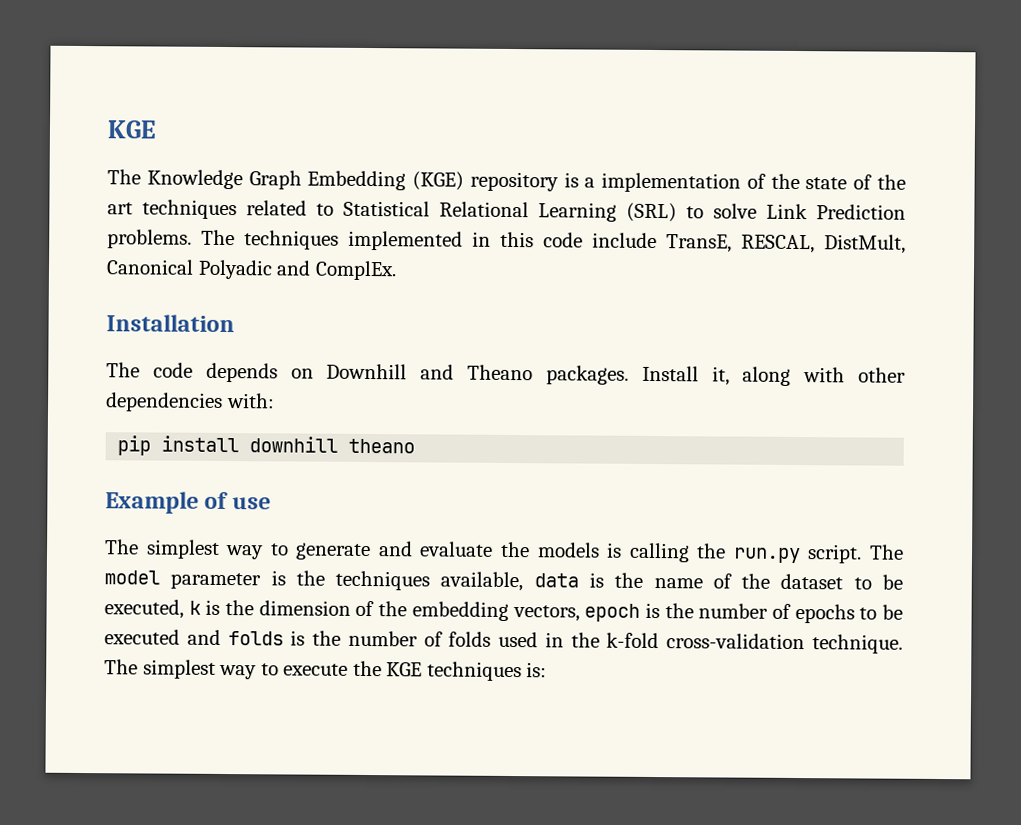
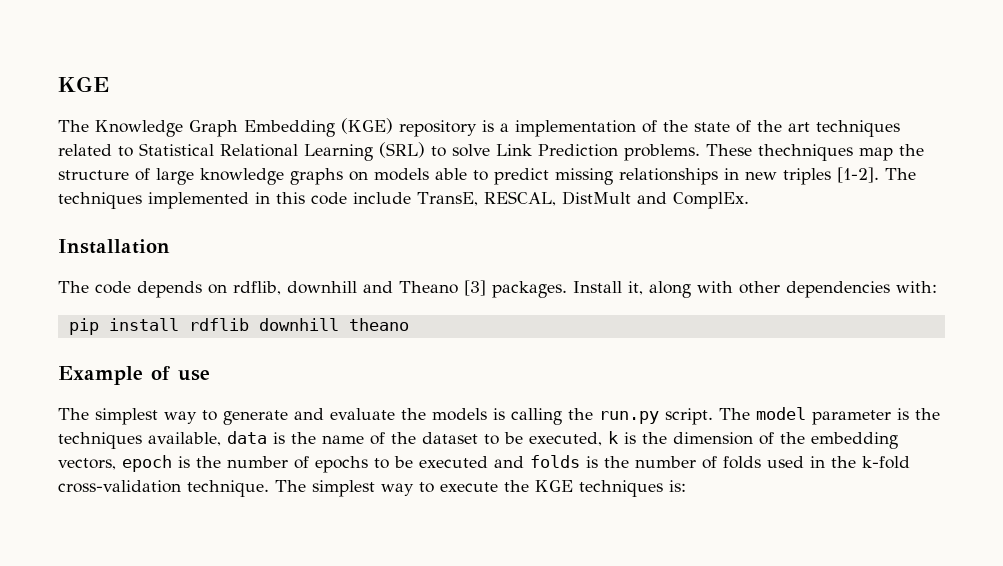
+ These thechniques map the structure of large knowledge graphs on models able to predict missing relationships in new triples [1-2].
- The techniques implemented in this code include TransE, RESCAL, DistMult, Canonical Polyadic and ComplEx.
+ The techniques implemented in this code include TransE, RESCAL, DistMult and ComplEx.
- The code depends on Downhill and Theano packages.
+ The code depends on rdflib, downhill and Theano [3] packages.
- pip install downhill theano
+ pip install rdflib downhill theano

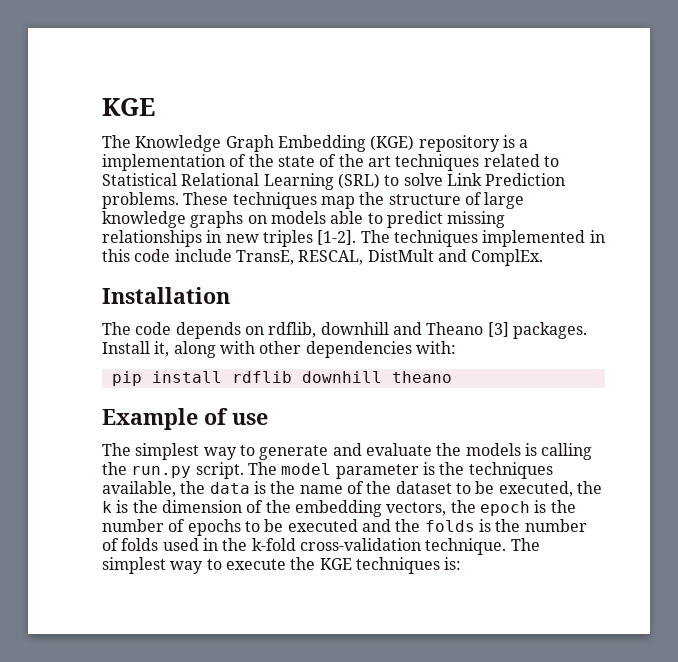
- These thechniques map the structure of large knowledge graphs on models able to predict missing relationships in new triples [1-2].
+ These techniques map the structure of large knowledge graphs on models able to predict missing relationships in new triples [1-2].
- The model parameter is the techniques available, data is the name of the dataset to be executed, k is the dimension of the embedding vectors, epoch is the number of epochs to be executed and folds is the number of folds used in the k-fold cross-validation technique.
+ The model parameter is the techniques available, the data is the name of the dataset to be executed, the k is the dimension of the embedding vectors, the epoch is the number of epochs to be executed and the folds is the number of folds used in the k-fold cross-validation technique.

